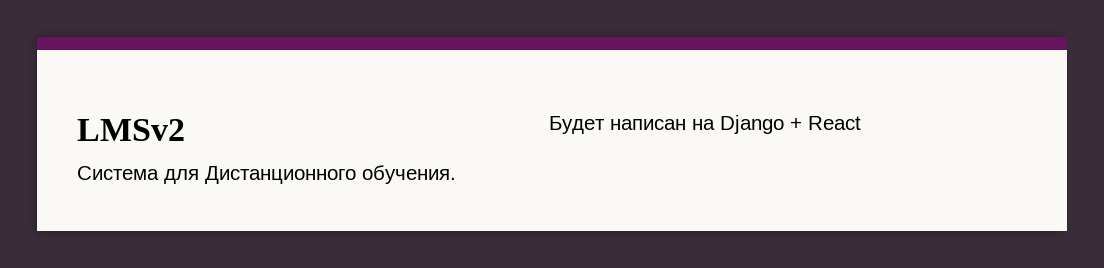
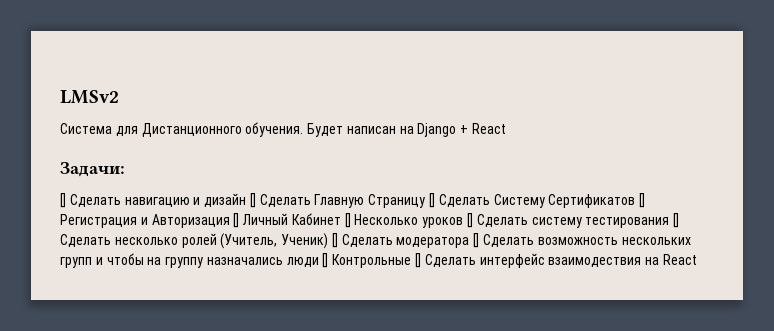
+ Задачи:
+ [] Сделать навигацию и дизайн [] Сделать Главную Страницу [] Сделать Систему Сертификатов [] Регистрация и Авторизация [] Личный Кабинет [] Несколько уроков [] Сделать систему тестирования [] Сделать несколько ролей (Учитель, Ученик) [] Сделать модератора [] Сделать возможность нескольких групп и чтобы на группу назначались люди [] Контрольные [] Сделать интерфейс взаимодествия на React

